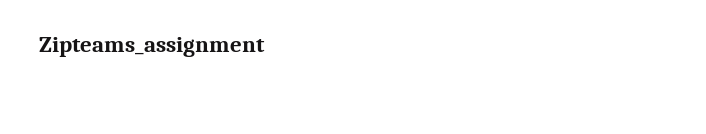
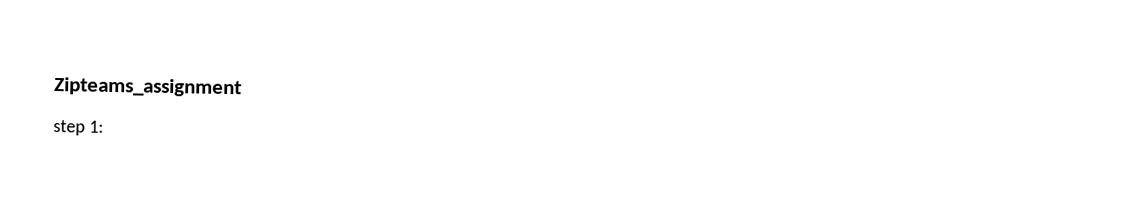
+ step 1:

